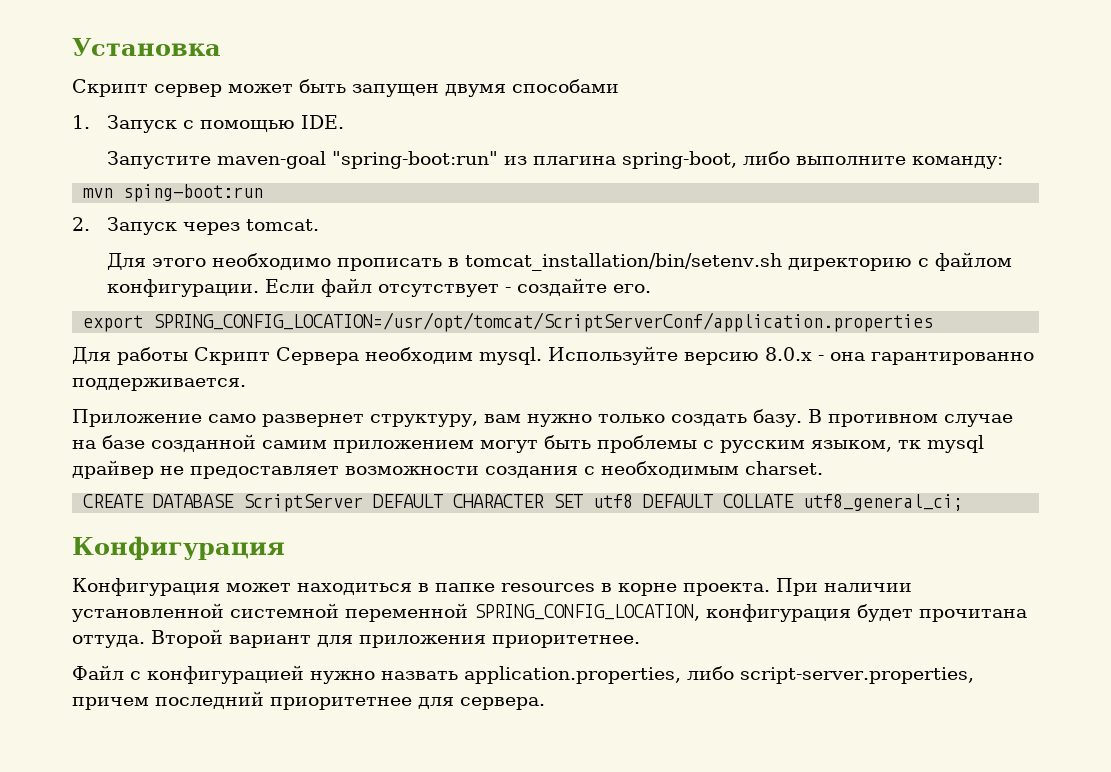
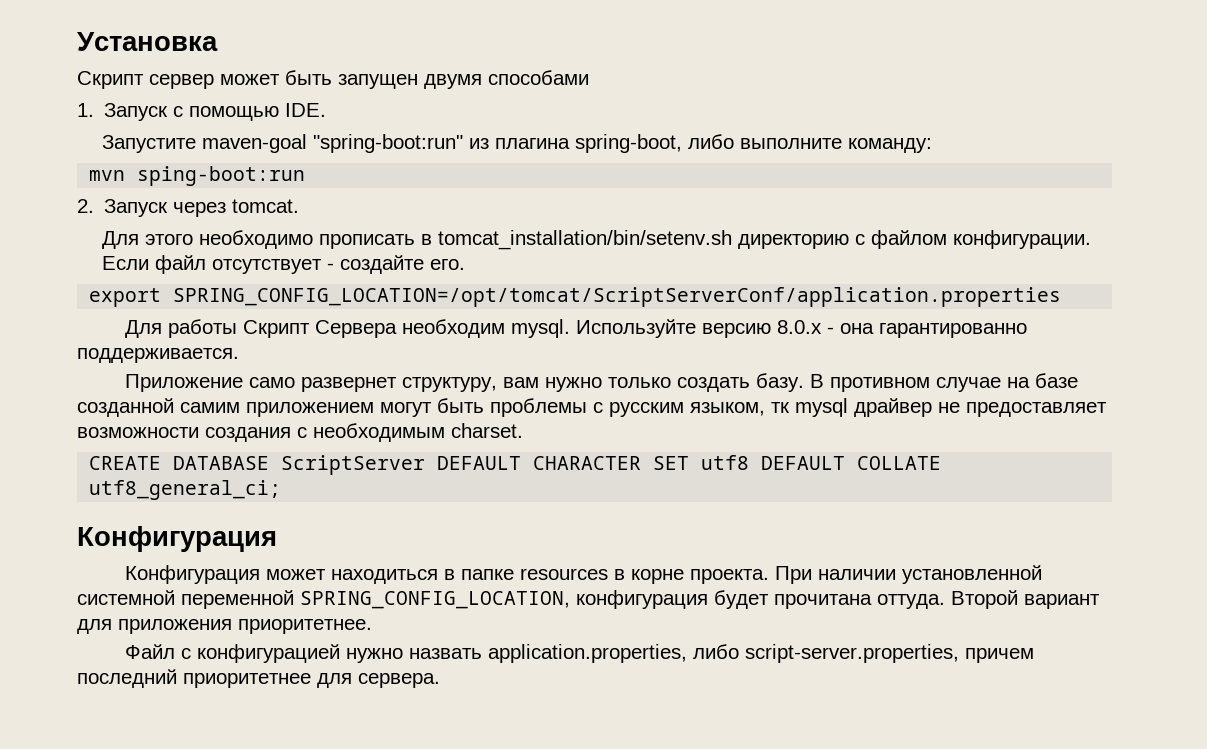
- export SPRING_CONFIG_LOCATION=/usr/opt/tomcat/ScriptServerConf/application.properties
+ export SPRING_CONFIG_LOCATION=/opt/tomcat/ScriptServerConf/application.properties

